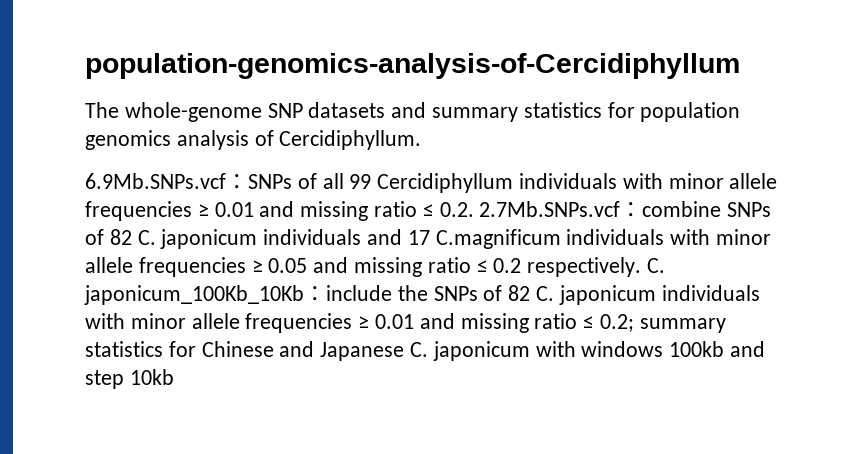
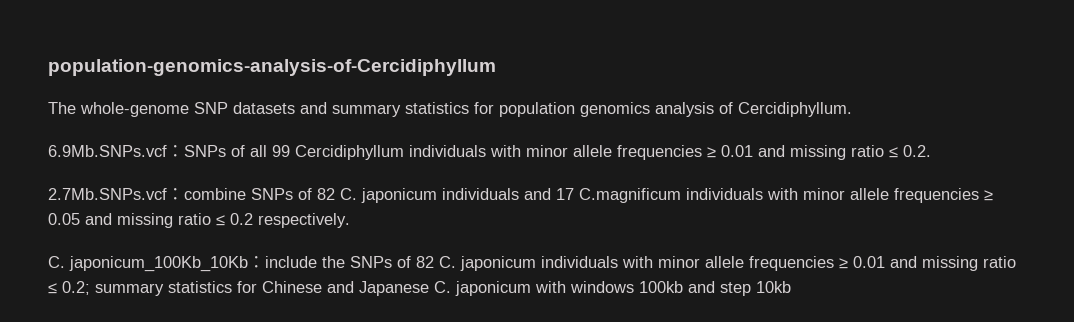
- SNPs of all 99 Cercidiphyllum individuals with minor allele frequencies ≥ 0.01 and missing ratio ≤ 0.2. 2.7Mb.SNPs.vcf：
+ SNPs of all 99 Cercidiphyllum individuals with minor allele frequencies ≥ 0.01 and missing ratio ≤ 0.2.
+ 2.7Mb.SNPs.vcf：
- combine SNPs of 82 C. japonicum individuals and 17 C.magnificum individuals with minor allele frequencies ≥ 0.05 and missing ratio ≤ 0.2 respectively. C. japonicum_100Kb_10Kb：
+ combine SNPs of 82 C. japonicum individuals and 17 C.magnificum individuals with minor allele frequencies ≥ 0.05 and missing ratio ≤ 0.2 respectively.
+ C. japonicum_100Kb_10Kb：

